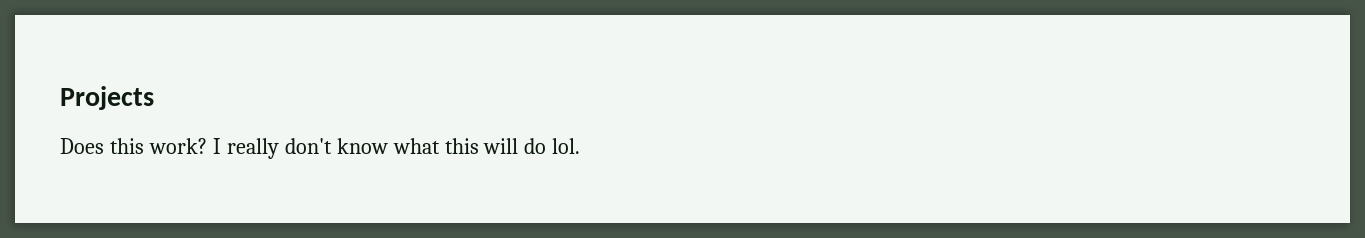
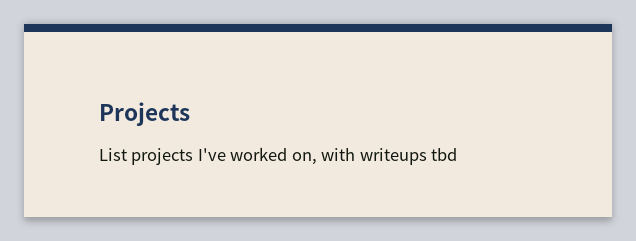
- Does this work? I really don't know what this will do lol.
+ List projects I've worked on, with writeups tbd

